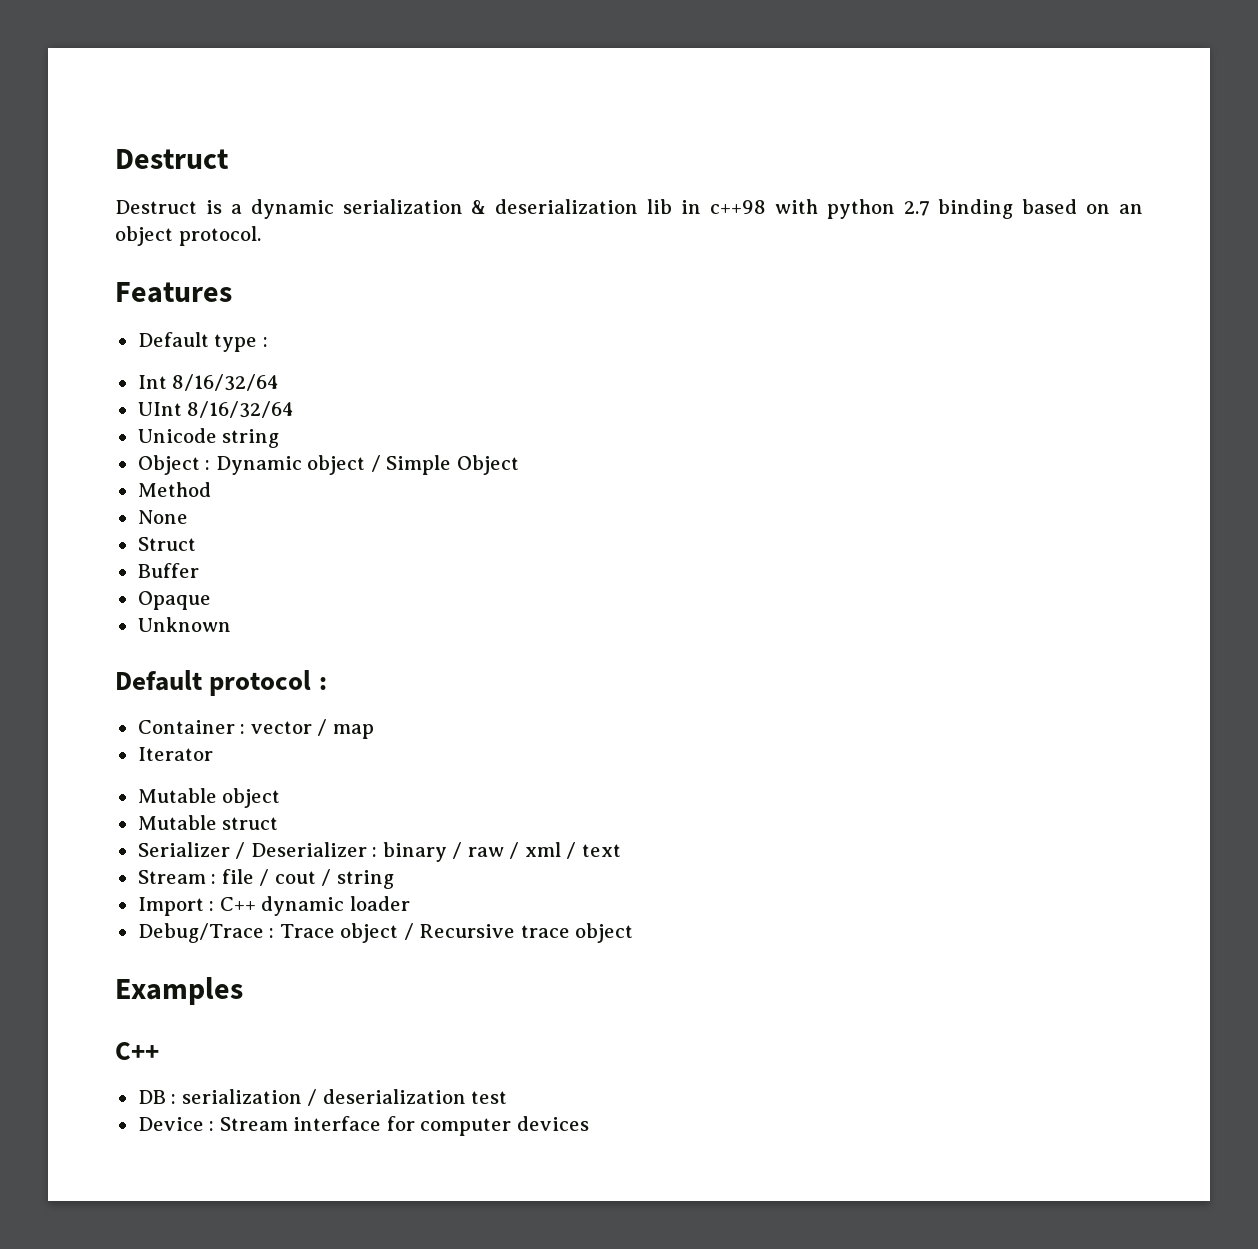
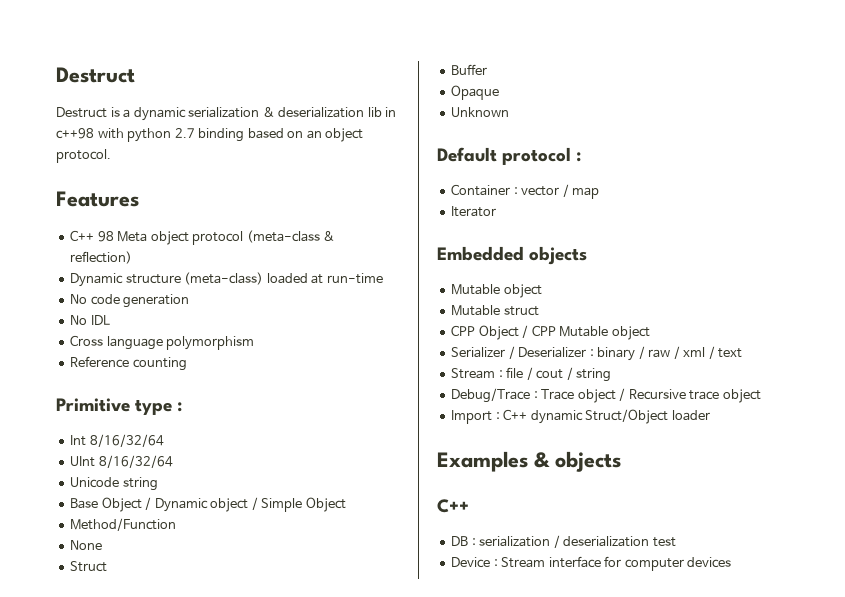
- Default type :
+ C++ 98 Meta object protocol (meta-class & reflection)
+ Dynamic structure (meta-class) loaded at run-time
+ No code generation
+ No IDL
+ Cross language polymorphism
+ Reference counting
+ Primitive type :
- Object : Dynamic object / Simple Object
+ Base Object / Dynamic object / Simple Object
- Method
+ Method/Function
+ Embedded objects
+ CPP Object / CPP Mutable object
- Import : C++ dynamic loader
+ Import : C++ dynamic Struct/Object loader
- Examples
+ Examples & objects

